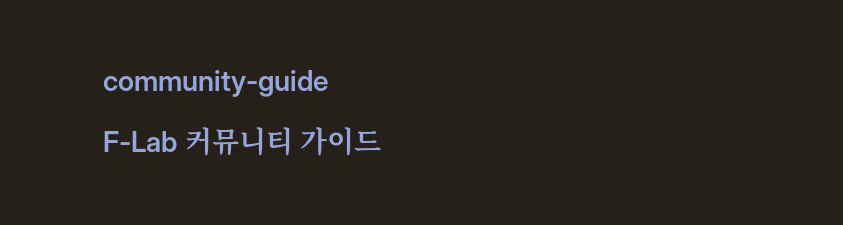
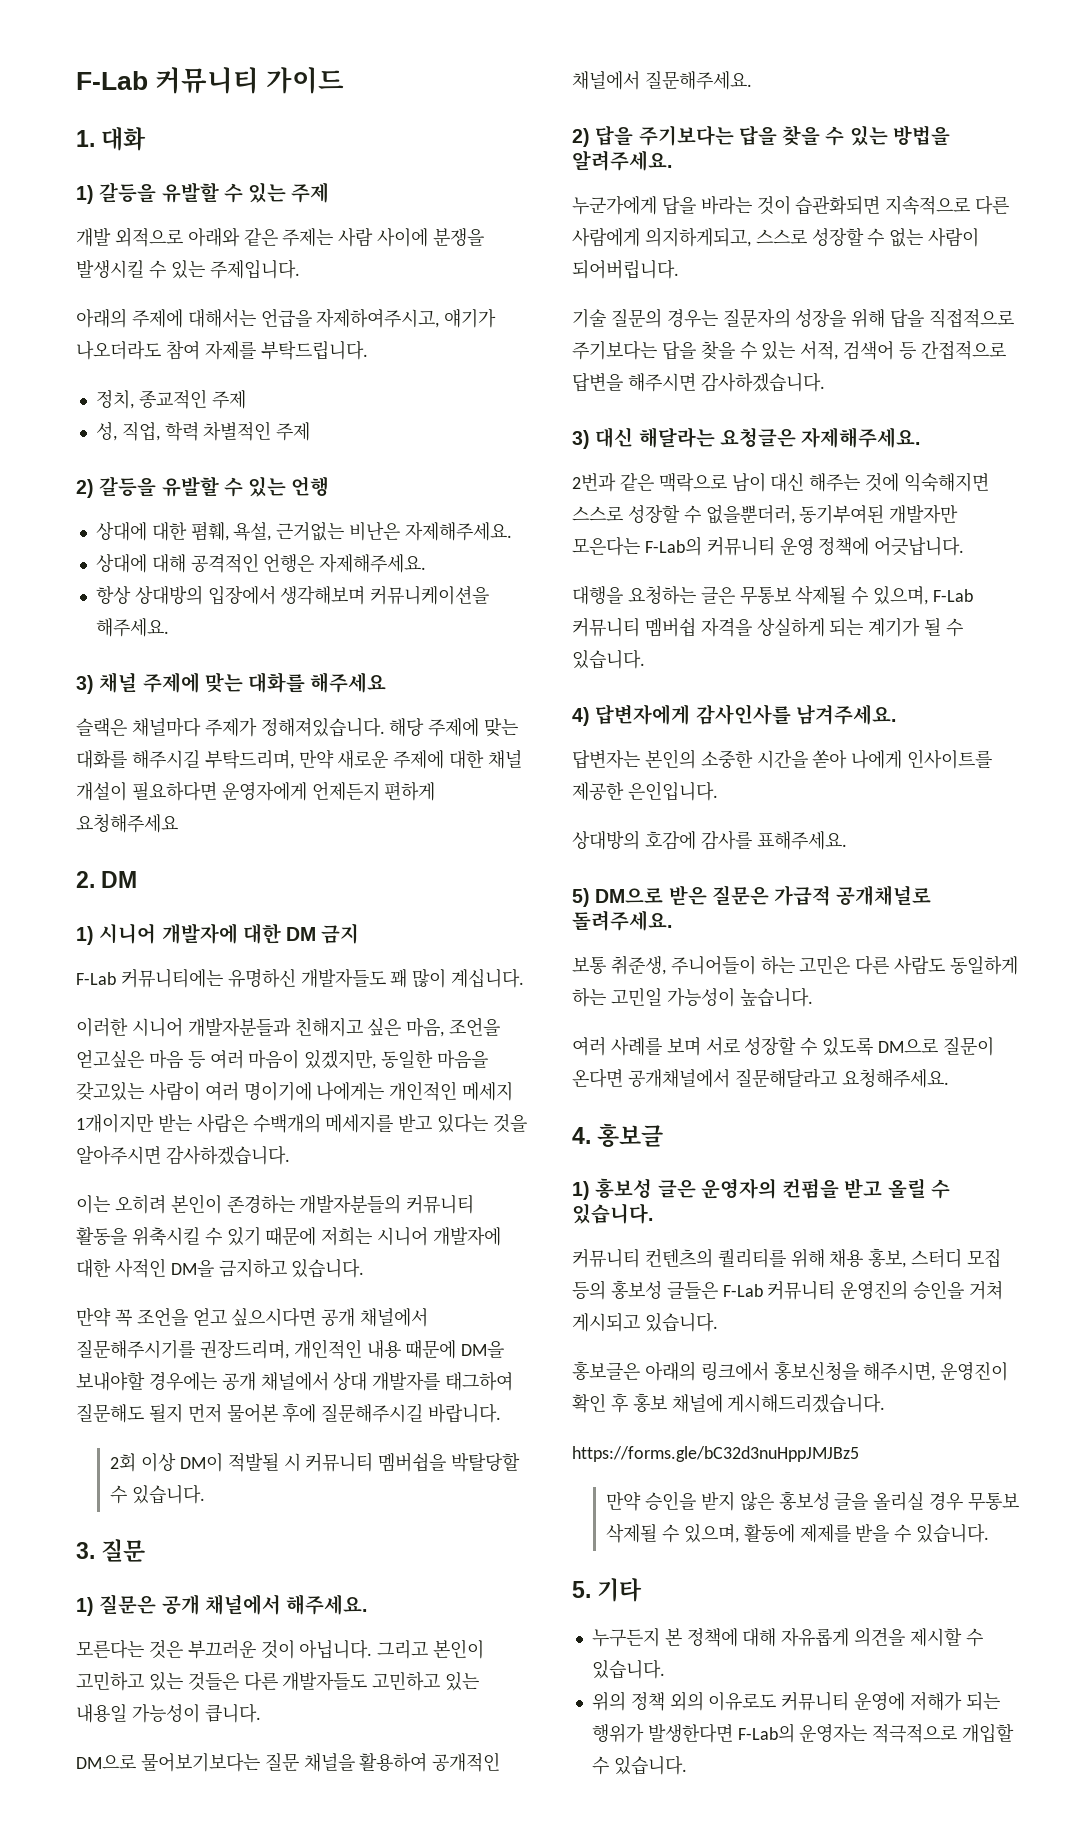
- community-guide
+ 1. 대화
+ 1) 갈등을 유발할 수 있는 주제
+ 개발 외적으로 아래와 같은 주제는 사람 사이에 분쟁을 발생시킬 수 있는 주제입니다.
+ 아래의 주제에 대해서는 언급을 자제하여주시고, 얘기가 나오더라도 참여 자제를 부탁드립니다.
+ 정치, 종교적인 주제
+ 성, 직업, 학력 차별적인 주제
+ 2) 갈등을 유발할 수 있는 언행
+ 상대에 대한 폄훼, 욕설, 근거없는 비난은 자제해주세요.
+ 상대에 대해 공격적인 언행은 자제해주세요.
+ 항상 상대방의 입장에서 생각해보며 커뮤니케이션을 해주세요.
+ 3) 채널 주제에 맞는 대화를 해주세요
+ 슬랙은 채널마다 주제가 정해져있습니다. 해당 주제에 맞는 대화를 해주시길 부탁드리며, 만약 새로운 주제에 대한 채널 개설이 필요하다면 운영자에게 언제든지 편하게 요청해주세요
+ 2. DM
+ 1) 시니어 개발자에 대한 DM 금지
+ F-Lab 커뮤니티에는 유명하신 개발자들도 꽤 많이 계십니다.
+ 이러한 시니어 개발자분들과 친해지고 싶은 마음, 조언을 얻고싶은 마음 등 여러 마음이 있겠지만, 동일한 마음을 갖고있는 사람이 여러 명이기에 나에게는 개인적인 메세지 1개이지만 받는 사람은 수백개의 메세지를 받고 있다는 것을 알아주시면 감사하겠습니다.
+ 이는 오히려 본인이 존경하는 개발자분들의 커뮤니티 활동을 위축시킬 수 있기 때문에 저희는 시니어 개발자에 대한 사적인 DM을 금지하고 있습니다.
+ 만약 꼭 조언을 얻고 싶으시다면 공개 채널에서 질문해주시기를 권장드리며, 개인적인 내용 때문에 DM을 보내야할 경우에는 공개 채널에서 상대 개발자를 태그하여 질문해도 될지 먼저 물어본 후에 질문해주시길 바랍니다.
+ 2회 이상 DM이 적발될 시 커뮤니티 멤버쉽을 박탈당할 수 있습니다.
+ 3. 질문
+ 1) 질문은 공개 채널에서 해주세요.
+ 모른다는 것은 부끄러운 것이 아닙니다. 그리고 본인이 고민하고 있는 것들은 다른 개발자들도 고민하고 있는 내용일 가능성이 큽니다.
+ DM으로 물어보기보다는 질문 채널을 활용하여 공개적인 채널에서 질문해주세요.
+ 2) 답을 주기보다는 답을 찾을 수 있는 방법을 알려주세요.
+ 누군가에게 답을 바라는 것이 습관화되면 지속적으로 다른 사람에게 의지하게되고, 스스로 성장할 수 없는 사람이 되어버립니다.
+ 기술 질문의 경우는 질문자의 성장을 위해 답을 직접적으로 주기보다는 답을 찾을 수 있는 서적, 검색어 등 간접적으로 답변을 해주시면 감사하겠습니다.
+ 3) 대신 해달라는 요청글은 자제해주세요.
+ 2번과 같은 맥락으로 남이 대신 해주는 것에 익숙해지면 스스로 성장할 수 없을뿐더러, 동기부여된 개발자만 모은다는 F-Lab의 커뮤니티 운영 정책에 어긋납니다.
+ 대행을 요청하는 글은 무통보 삭제될 수 있으며, F-Lab 커뮤니티 멤버쉽 자격을 상실하게 되는 계기가 될 수 있습니다.
+ 4) 답변자에게 감사인사를 남겨주세요.
+ 답변자는 본인의 소중한 시간을 쏟아 나에게 인사이트를 제공한 은인입니다.
+ 상대방의 호감에 감사를 표해주세요.
+ 5) DM으로 받은 질문은 가급적 공개채널로 돌려주세요.
+ 보통 취준생, 주니어들이 하는 고민은 다른 사람도 동일하게 하는 고민일 가능성이 높습니다.
+ 여러 사례를 보며 서로 성장할 수 있도록 DM으로 질문이 온다면 공개채널에서 질문해달라고 요청해주세요.
+ 4. 홍보글
+ 1) 홍보성 글은 운영자의 컨펌을 받고 올릴 수 있습니다.
+ 커뮤니티 컨텐츠의 퀄리티를 위해 채용 홍보, 스터디 모집 등의 홍보성 글들은 F-Lab 커뮤니티 운영진의 승인을 거쳐 게시되고 있습니다.
+ 홍보글은 아래의 링크에서 홍보신청을 해주시면, 운영진이 확인 후 홍보 채널에 게시해드리겠습니다.
+ https://forms.gle/bC32d3nuHppJMJBz5
+ 만약 승인을 받지 않은 홍보성 글을 올리실 경우 무통보 삭제될 수 있으며, 활동에 제제를 받을 수 있습니다.
+ 5. 기타
+ 누구든지 본 정책에 대해 자유롭게 의견을 제시할 수 있습니다.
+ 위의 정책 외의 이유로도 커뮤니티 운영에 저해가 되는 행위가 발생한다면 F-Lab의 운영자는 적극적으로 개입할 수 있습니다.

